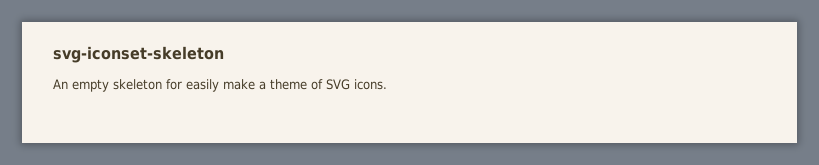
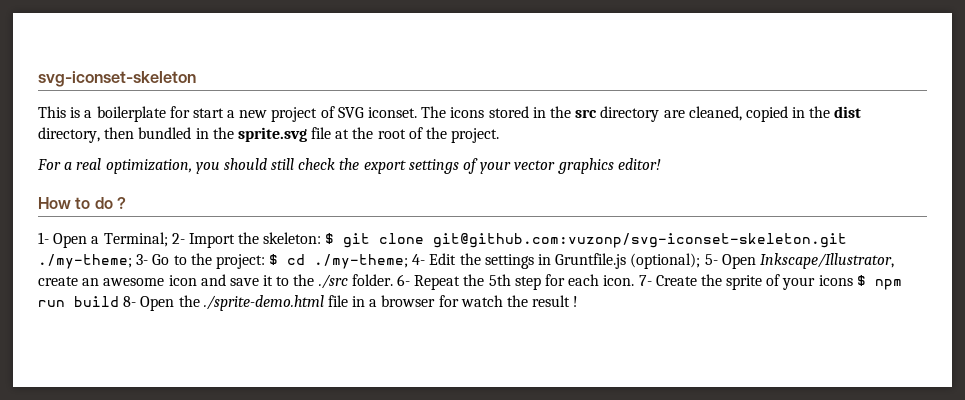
- An empty skeleton for easily make a theme of SVG icons.
+ This is a boilerplate for start a new project of SVG iconset. The icons stored in the src directory are cleaned, copied in the dist directory, then bundled in the sprite.svg file at the root of the project.
+ For a real optimization, you should still check the export settings of your vector graphics editor!
+ How to do ?
+ 1- Open a Terminal; 2- Import the skeleton: $ git clone git@github.com:vuzonp/svg-iconset-skeleton.git ./my-theme; 3- Go to the project: $ cd ./my-theme; 4- Edit the settings in Gruntfile.js (optional); 5- Open Inkscape/Illustrator, create an awesome icon and save it to the ./src folder. 6- Repeat the 5th step for each icon. 7- Create the sprite of your icons $ npm run build 8- Open the ./sprite-demo.html file in a browser for watch the result !

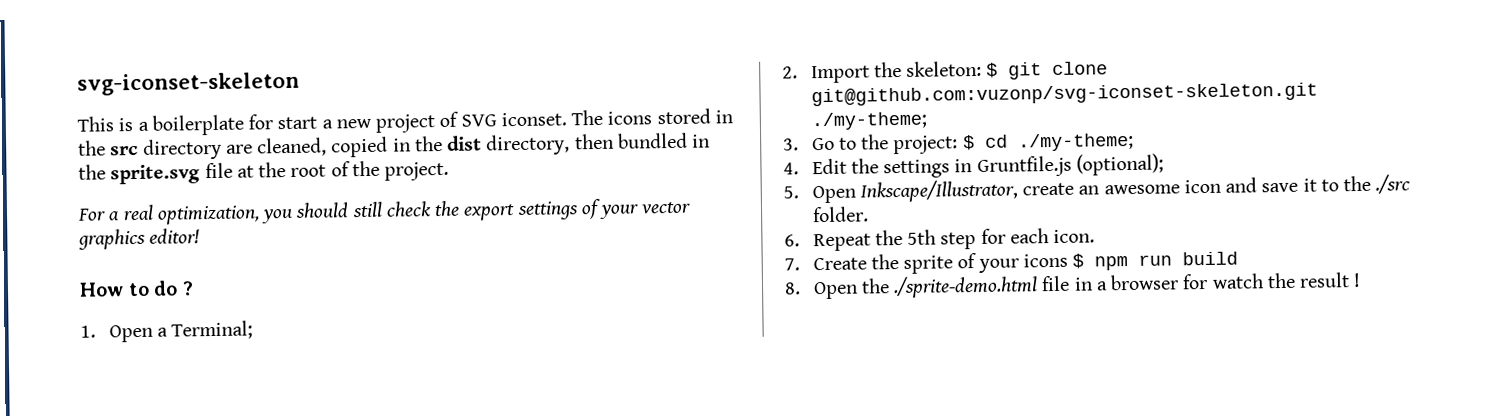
- 1- Open a Terminal; 2- Import the skeleton:
+ 1. Open a Terminal;
+ 2. Import the skeleton:
- $ git clone git@github.com:vuzonp/svg-iconset-skeleton.git ./my-theme; 3- Go to the project:
+ $ git clone git@github.com:vuzonp/svg-iconset-skeleton.git ./my-theme;
+ 3. Go to the project:
- $ cd ./my-theme; 4- Edit the settings in Gruntfile.js (optional); 5- Open Inkscape/Illustrator, create an awesome icon and save it to the ./src folder. 6- Repeat the 5th step for each icon. 7- Create the sprite of your icons $ npm run build 8- Open the ./sprite-demo.html file in a browser for watch the result !
+ $ cd ./my-theme;
+ 4. Edit the settings in Gruntfile.js (optional);
+ 5. Open Inkscape/Illustrator, create an awesome icon and save it to the ./src folder.
+ 6. Repeat the 5th step for each icon.
+ 7. Create the sprite of your icons $ npm run build
+ 8. Open the ./sprite-demo.html file in a browser for watch the result !

